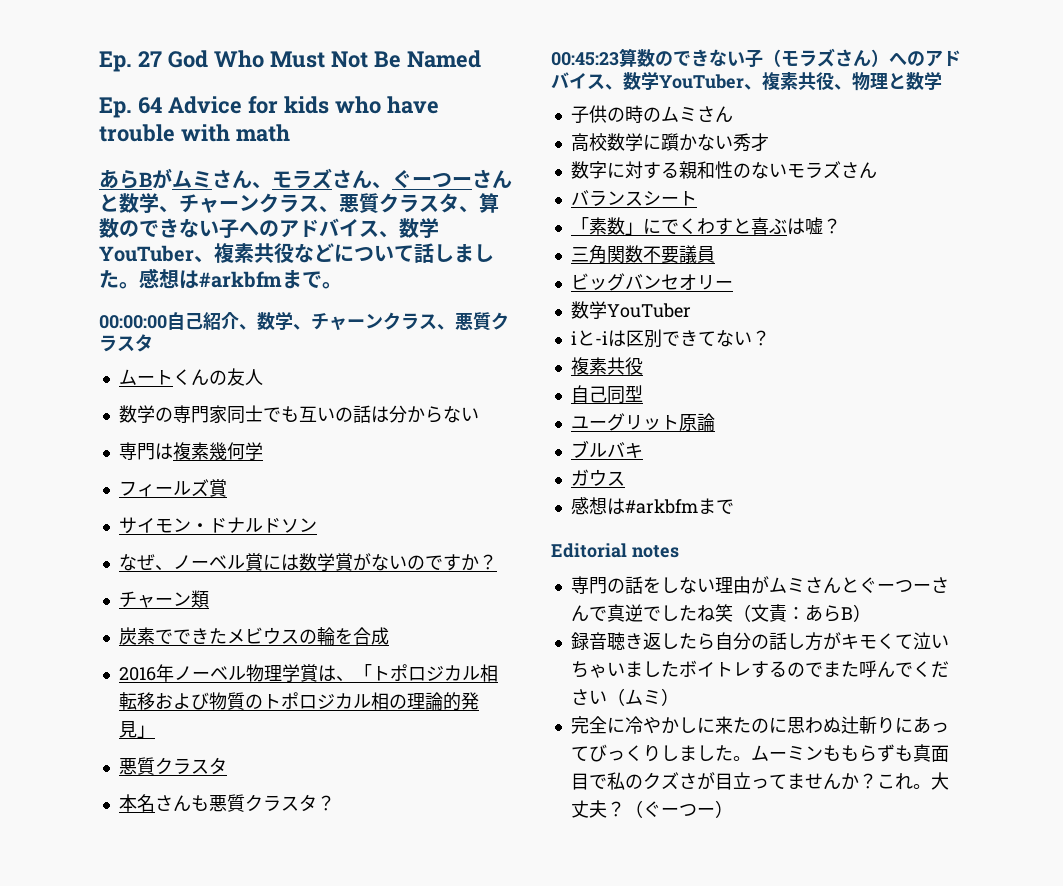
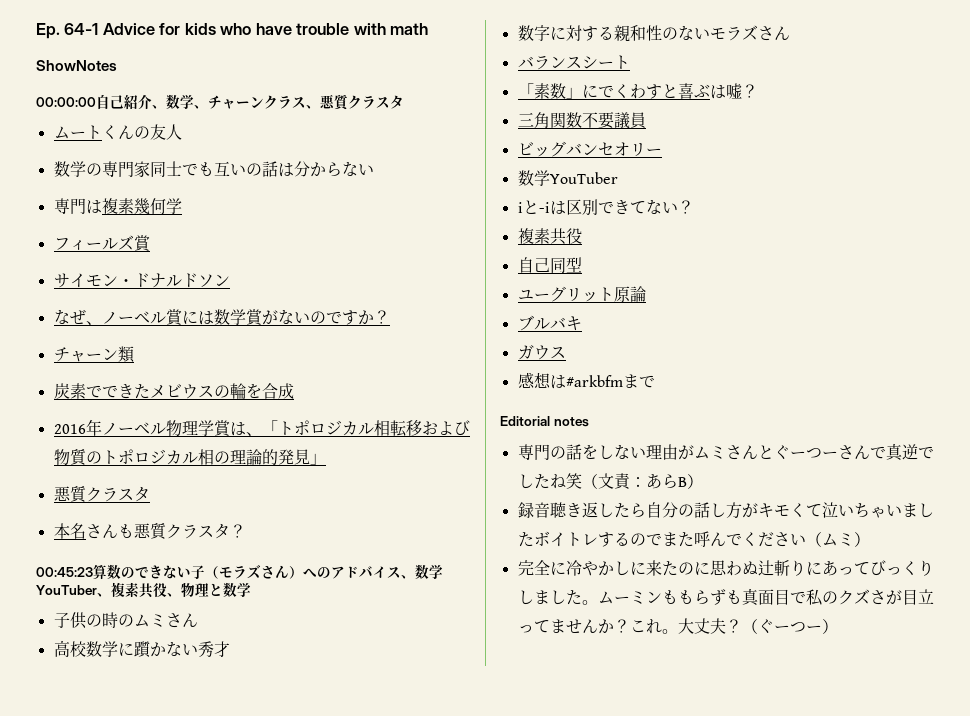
- Ep. 27 God Who Must Not Be Named
- Ep. 64 Advice for kids who have trouble with math
+ Ep. 64-1 Advice for kids who have trouble with math
- あらBがムミさん、モラズさん、ぐーつーさんと数学、チャーンクラス、悪質クラスタ、算数のできない子へのアドバイス、数学YouTuber、複素共役などについて話しました。感想は#arkbfmまで。
+ ShowNotes

